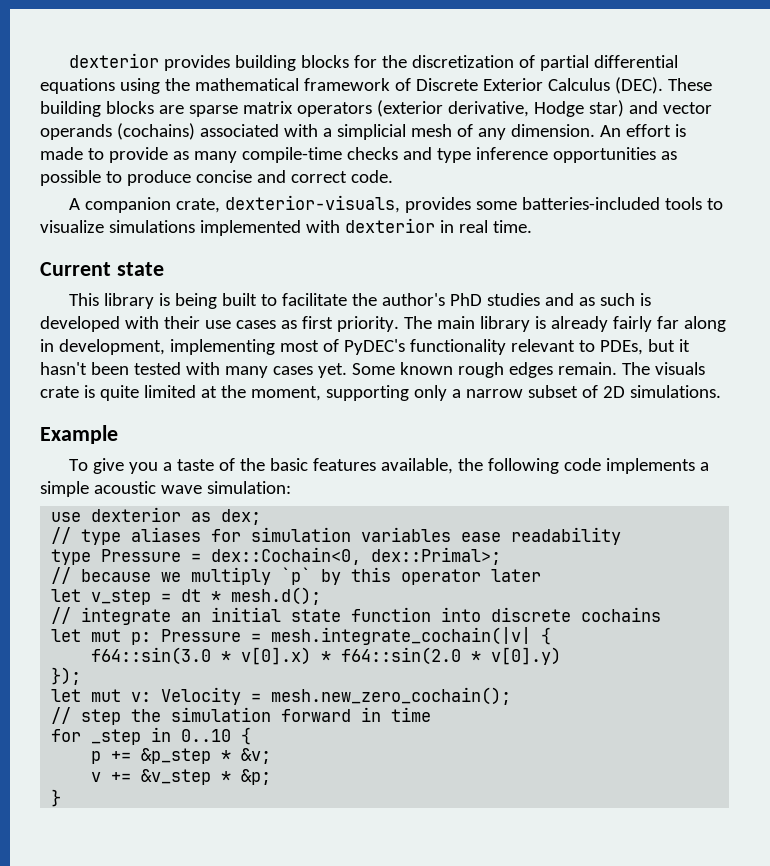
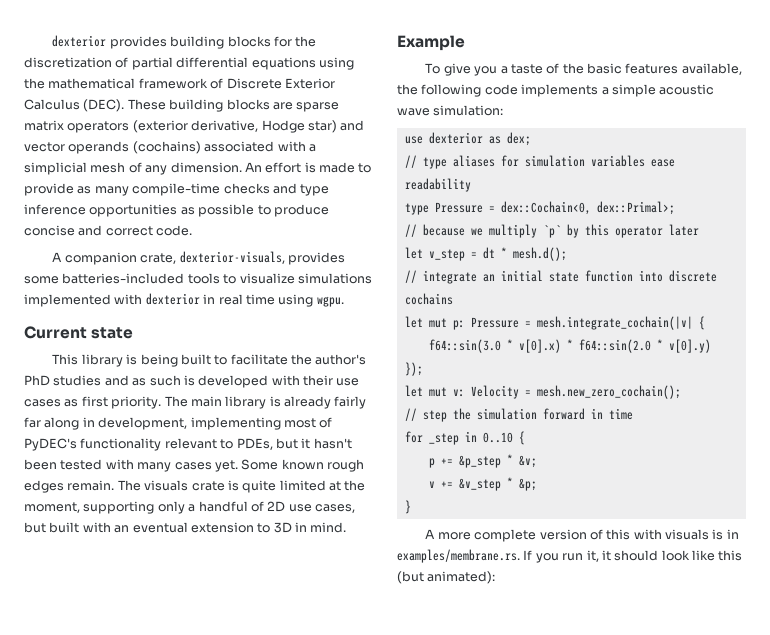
- A companion crate, dexterior-visuals, provides some batteries-included tools to visualize simulations implemented with dexterior in real time.
+ A companion crate, dexterior-visuals, provides some batteries-included tools to visualize simulations implemented with dexterior in real time using wgpu.
- The visuals crate is quite limited at the moment, supporting only a narrow subset of 2D simulations.
+ The visuals crate is quite limited at the moment, supporting only a handful of 2D use cases, but built with an eventual extension to 3D in mind.
+ A more complete version of this with visuals is in examples/membrane.rs. If you run it, it should look like this (but animated):

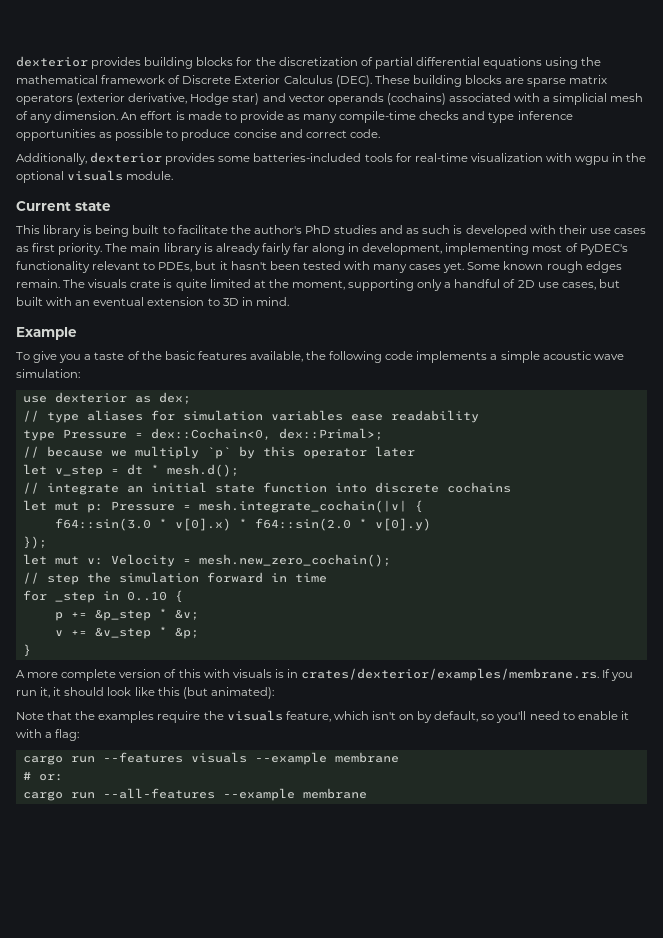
- A companion crate, dexterior-visuals, provides some batteries-included tools to visualize simulations implemented with dexterior in real time using wgpu.
+ Additionally, dexterior provides some batteries-included tools for real-time visualization with wgpu in the optional visuals module.
- A more complete version of this with visuals is in examples/membrane.rs. If you run it, it should look like this (but animated):
+ A more complete version of this with visuals is in crates/dexterior/examples/membrane.rs. If you run it, it should look like this (but animated):
+ Note that the examples require the visuals feature, which isn't on by default, so you'll need to enable it with a flag:
+ cargo run --features visuals --example membrane
+ # or:
+ cargo run --all-features --example membrane

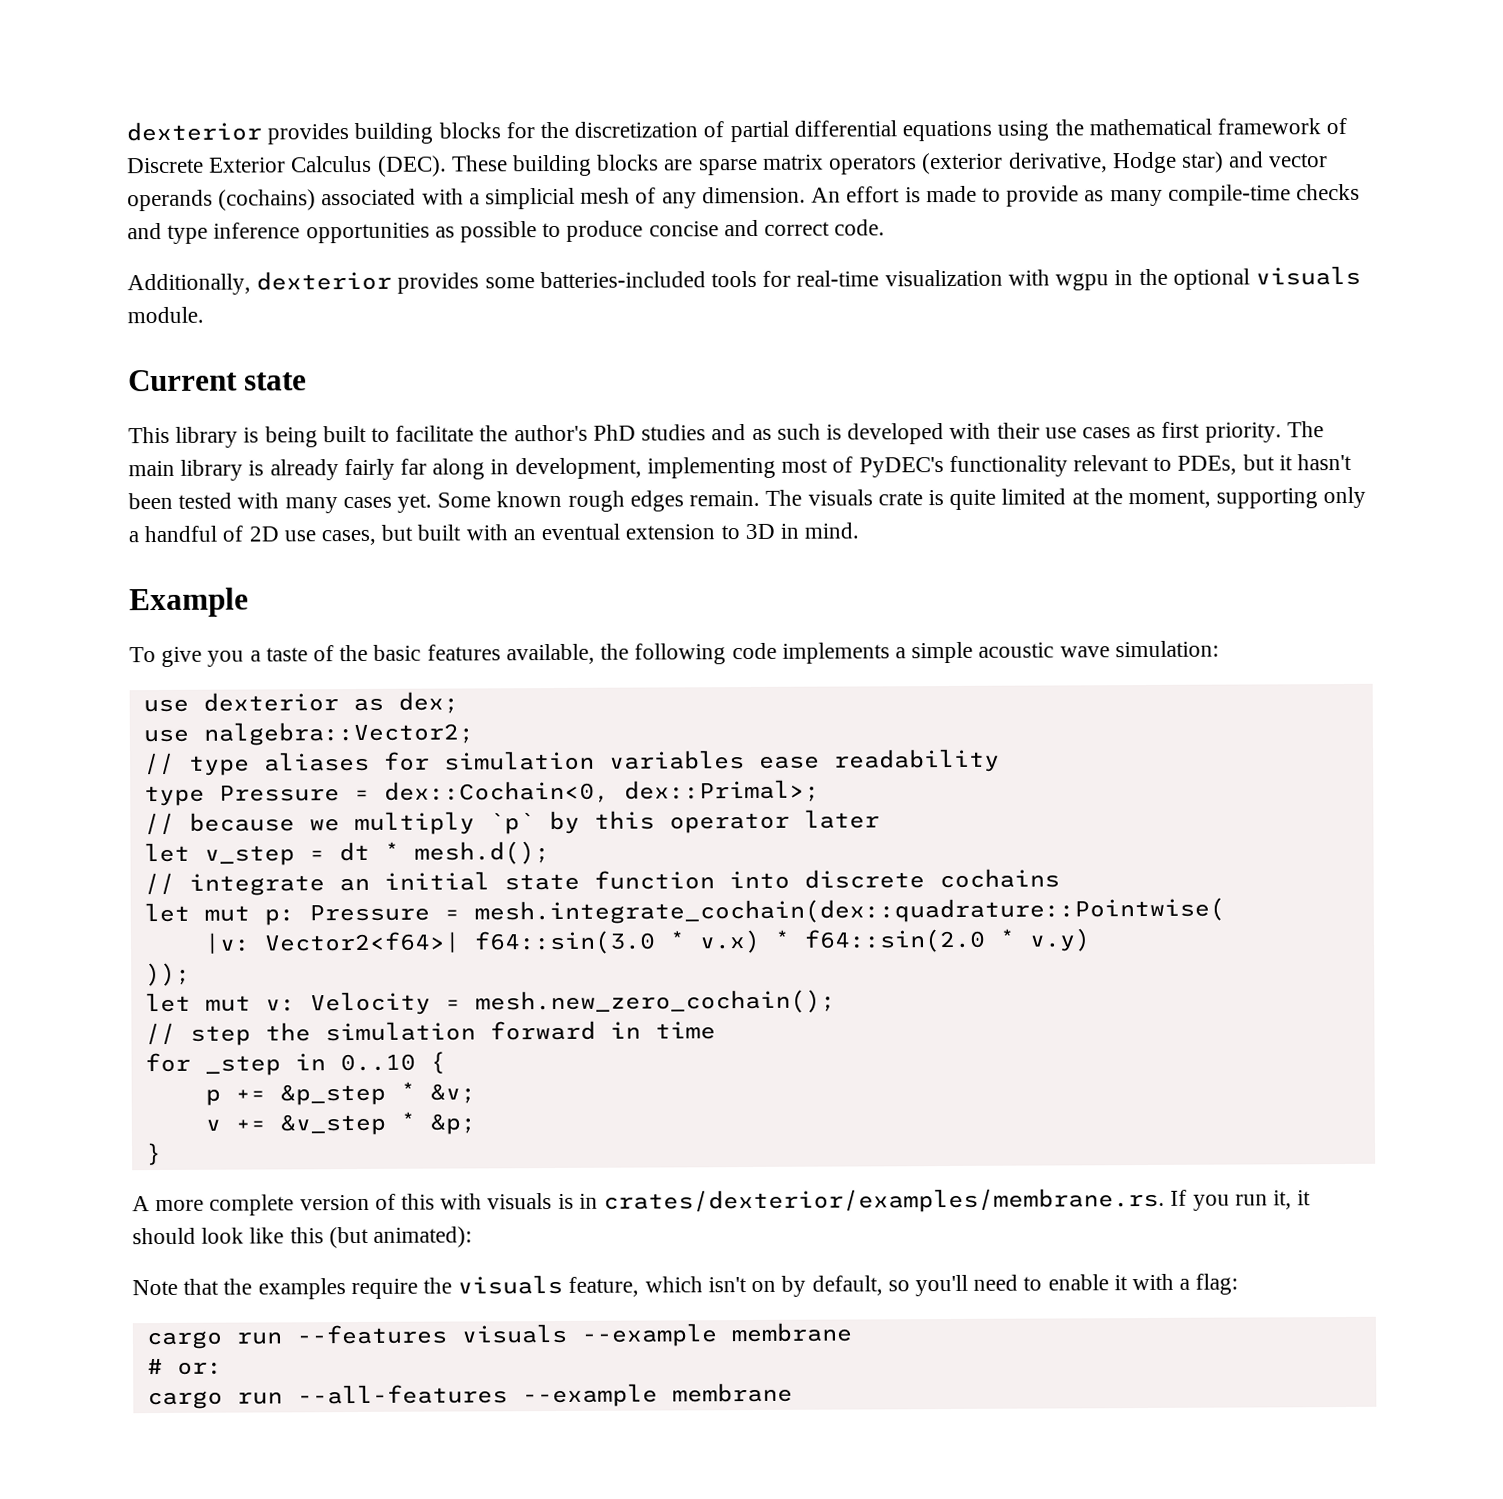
+ use nalgebra::Vector2;
- let mut p: Pressure = mesh.integrate_cochain(|v| {
- f64::sin(3.0 * v[0].x) * f64::sin(2.0 * v[0].y)
- });
+ let mut p: Pressure = mesh.integrate_cochain(dex::quadrature::Pointwise(
+ |v: Vector2<f64>| f64::sin(3.0 * v.x) * f64::sin(2.0 * v.y)
+ ));

